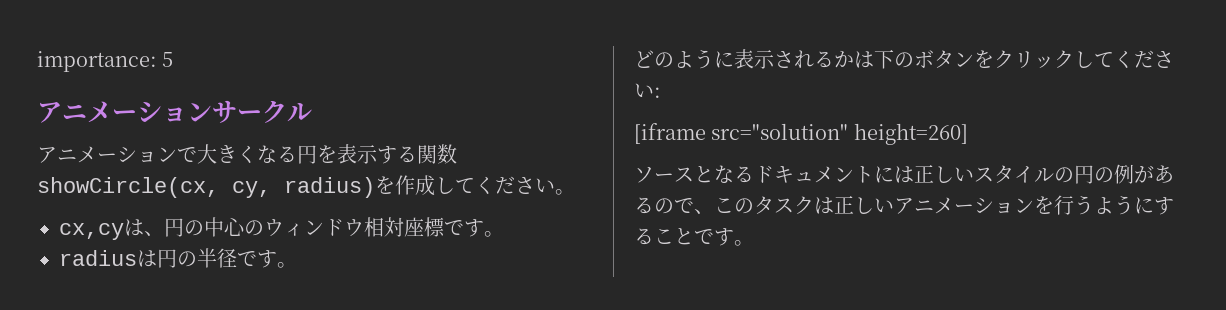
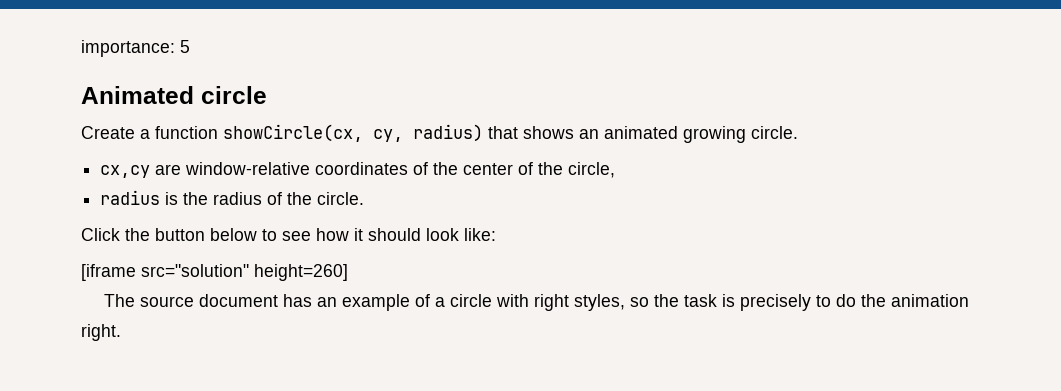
- アニメーションサークル
- アニメーションで大きくなる円を表示する関数showCircle(cx, cy, radius)を作成してください。
- cx,cyは、円の中心のウィンドウ相対座標です。
- radiusは円の半径です。
- どのように表示されるかは下のボタンをクリックしてください:
+ Animated circle
+ Create a function showCircle(cx, cy, radius) that shows an animated growing circle.
+ cx,cy are window-relative coordinates of the center of the circle,
+ radius is the radius of the circle.
+ Click the button below to see how it should look like:
  [iframe src="solution" height=260]
- ソースとなるドキュメントには正しいスタイルの円の例があるので、このタスクは正しいアニメーションを行うようにすることです。
+ The source document has an example of a circle with right styles, so the task is precisely to do the animation right.

